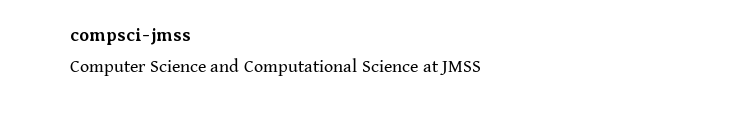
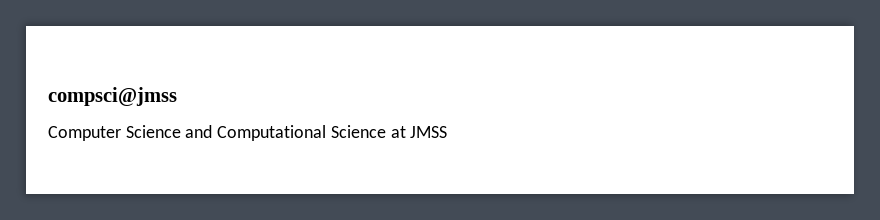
- compsci-jmss
+ compsci@jmss

